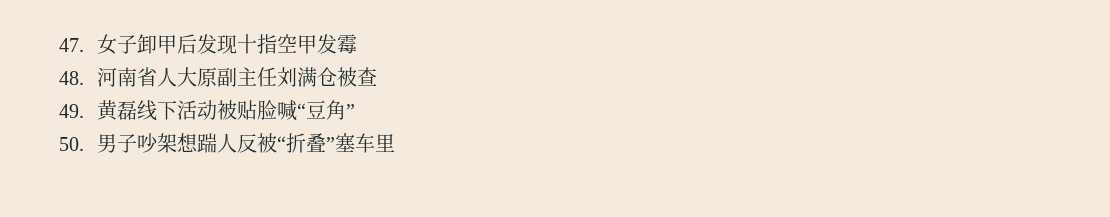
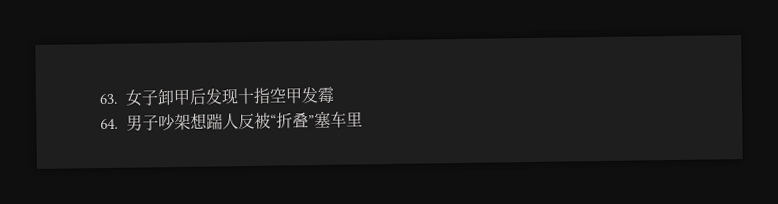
- 47.女子卸甲后发现十指空甲发霉
+ 63.女子卸甲后发现十指空甲发霉
- 48.河南省人大原副主任刘满仓被查
- 49.黄磊线下活动被贴脸喊“豆角”
- 50.男子吵架想踹人反被“折叠”塞车里
+ 64.男子吵架想踹人反被“折叠”塞车里

